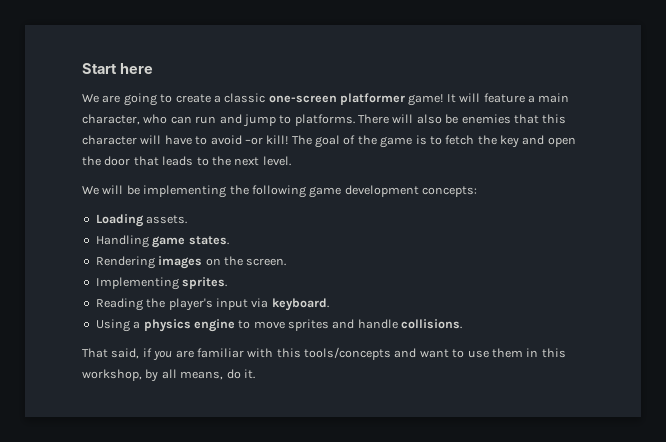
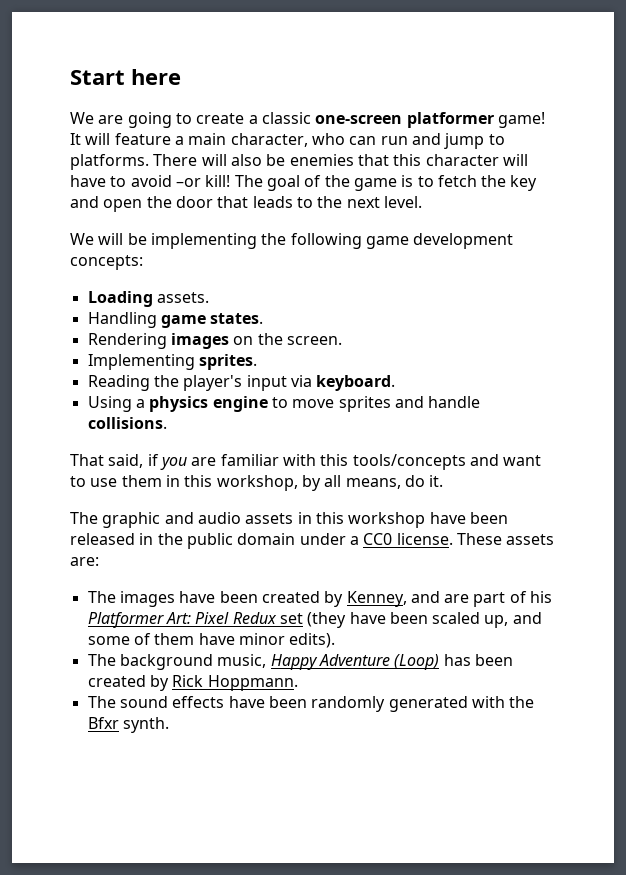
+ The graphic and audio assets in this workshop have been released in the public domain under a CC0 license. These assets are:
+ The images have been created by Kenney, and are part of his Platformer Art: Pixel Redux set (they have been scaled up, and some of them have minor edits).
+ The background music, Happy Adventure (Loop) has been created by Rick Hoppmann.
+ The sound effects have been randomly generated with the Bfxr synth.

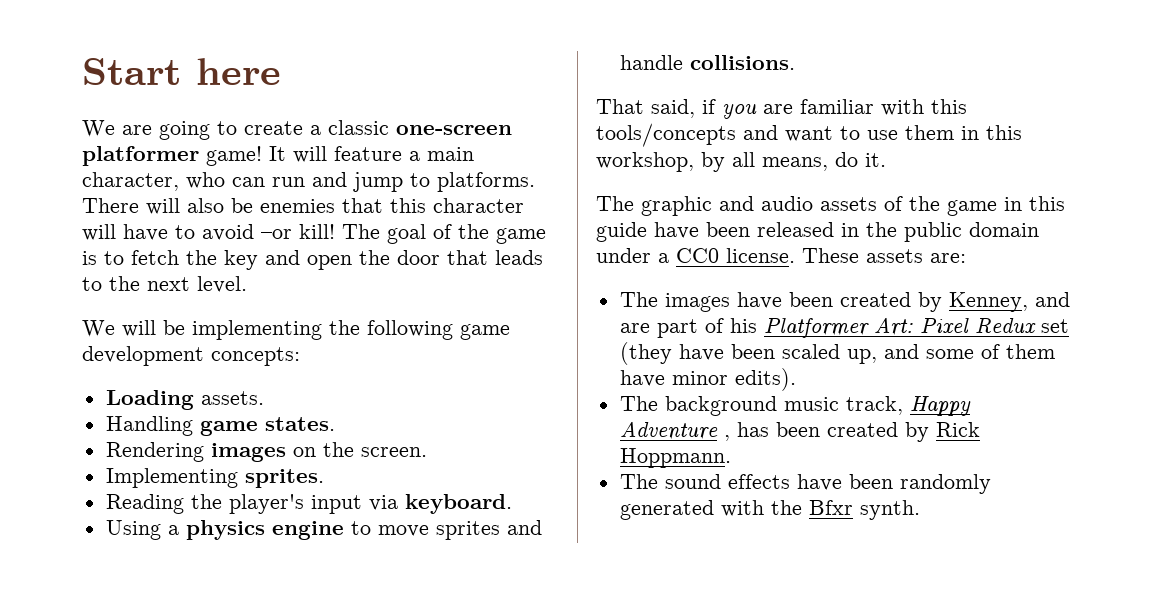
- The graphic and audio assets in this workshop have been released in the public domain under a CC0 license.
+ The graphic and audio assets of the game in this guide have been released in the public domain under a CC0 license.
- The background music, Happy Adventure (Loop) has been created by Rick Hoppmann.
+ The background music track, Happy Adventure , has been created by Rick Hoppmann.

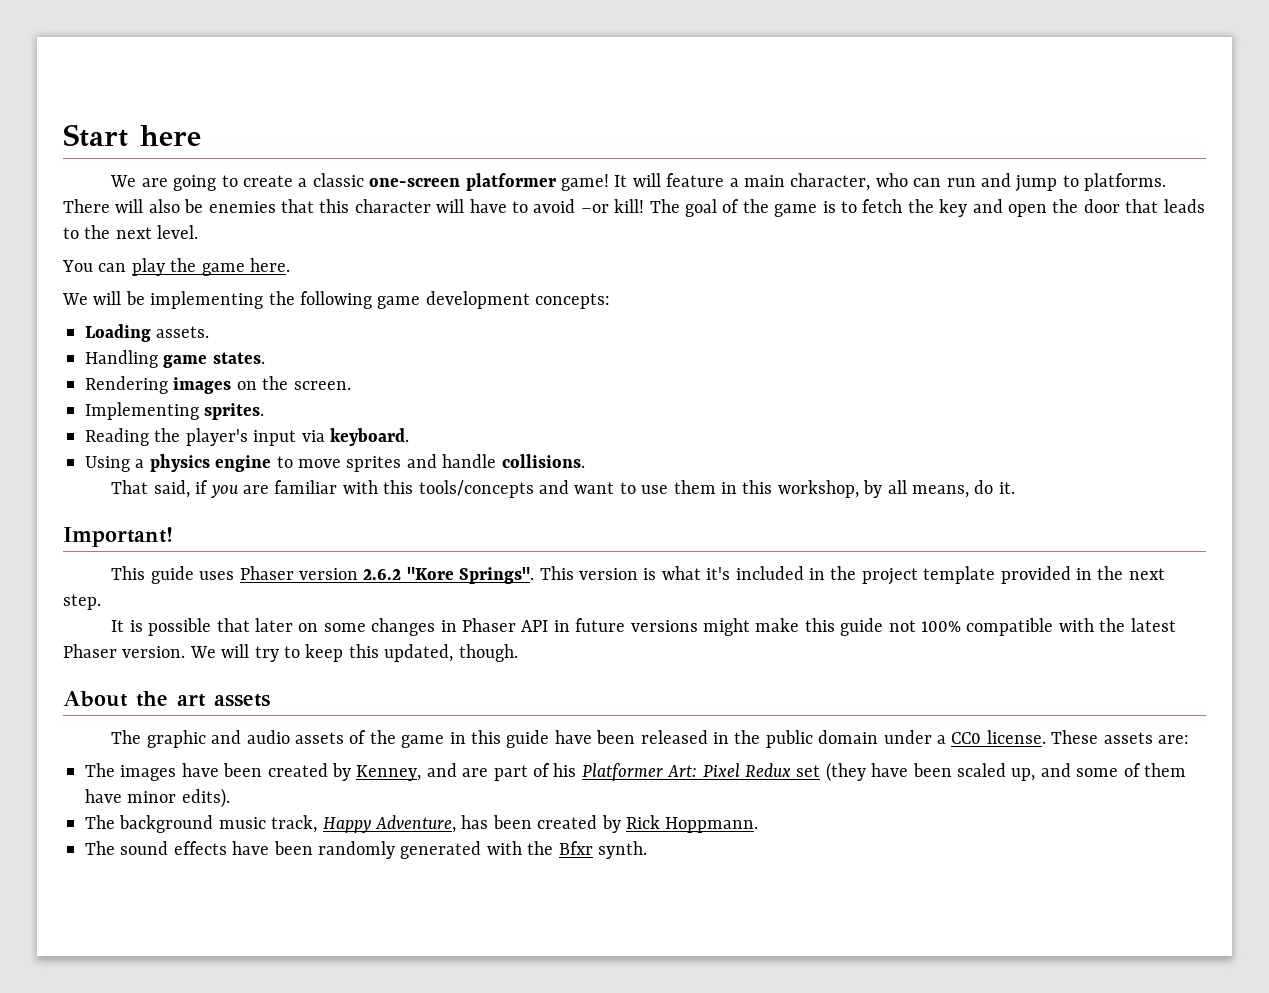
+ You can play the game here.
+ Important!
+ This guide uses Phaser version 2.6.2 "Kore Springs". This version is what it's included in the project template provided in the next step.
+ It is possible that later on some changes in Phaser API in future versions might make this guide not 100% compatible with the latest Phaser version. We will try to keep this updated, though.
+ About the art assets
- The background music track, Happy Adventure , has been created by Rick Hoppmann.
+ The background music track, Happy Adventure, has been created by Rick Hoppmann.

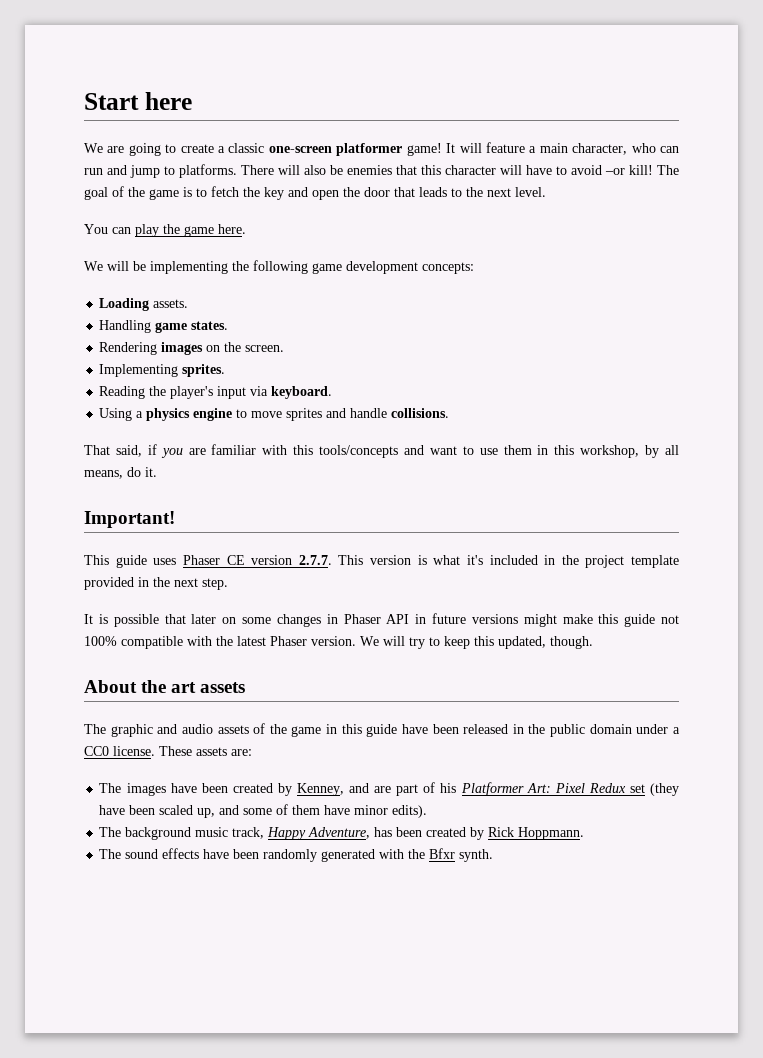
- This guide uses Phaser version 2.6.2 "Kore Springs". This version is what it's included in the project template provided in the next step.
+ This guide uses Phaser CE version 2.7.7. This version is what it's included in the project template provided in the next step.

